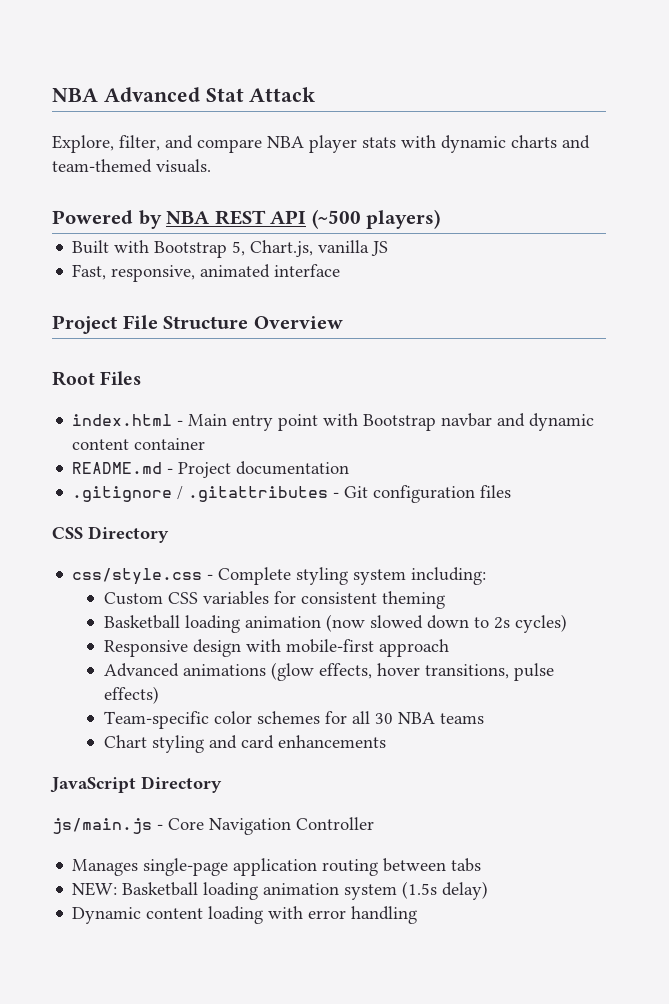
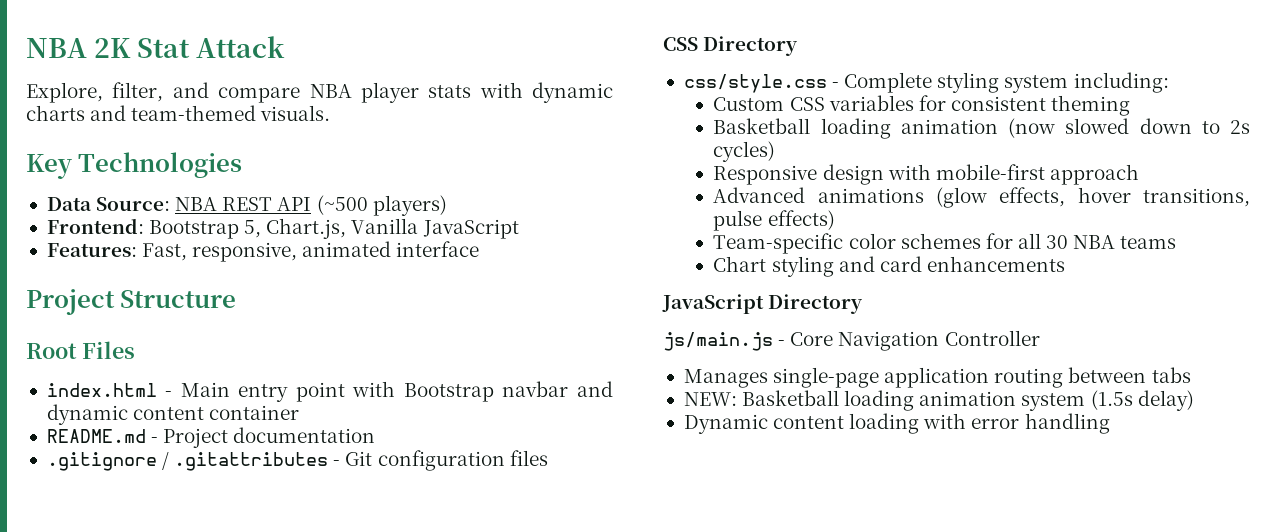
- NBA Advanced Stat Attack
+ NBA 2K Stat Attack
- Powered by NBA REST API (~500 players)
+ Key Technologies
+ Data Source: NBA REST API (~500 players)
- Built with Bootstrap 5, Chart.js, vanilla JS
- Fast, responsive, animated interface
+ Frontend: Bootstrap 5, Chart.js, Vanilla JavaScript
+ Features: Fast, responsive, animated interface
- Project File Structure Overview
+ Project Structure

